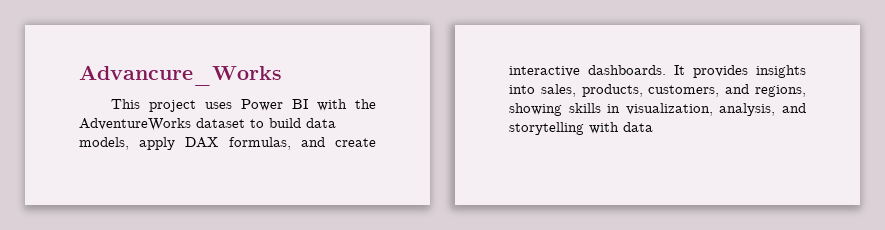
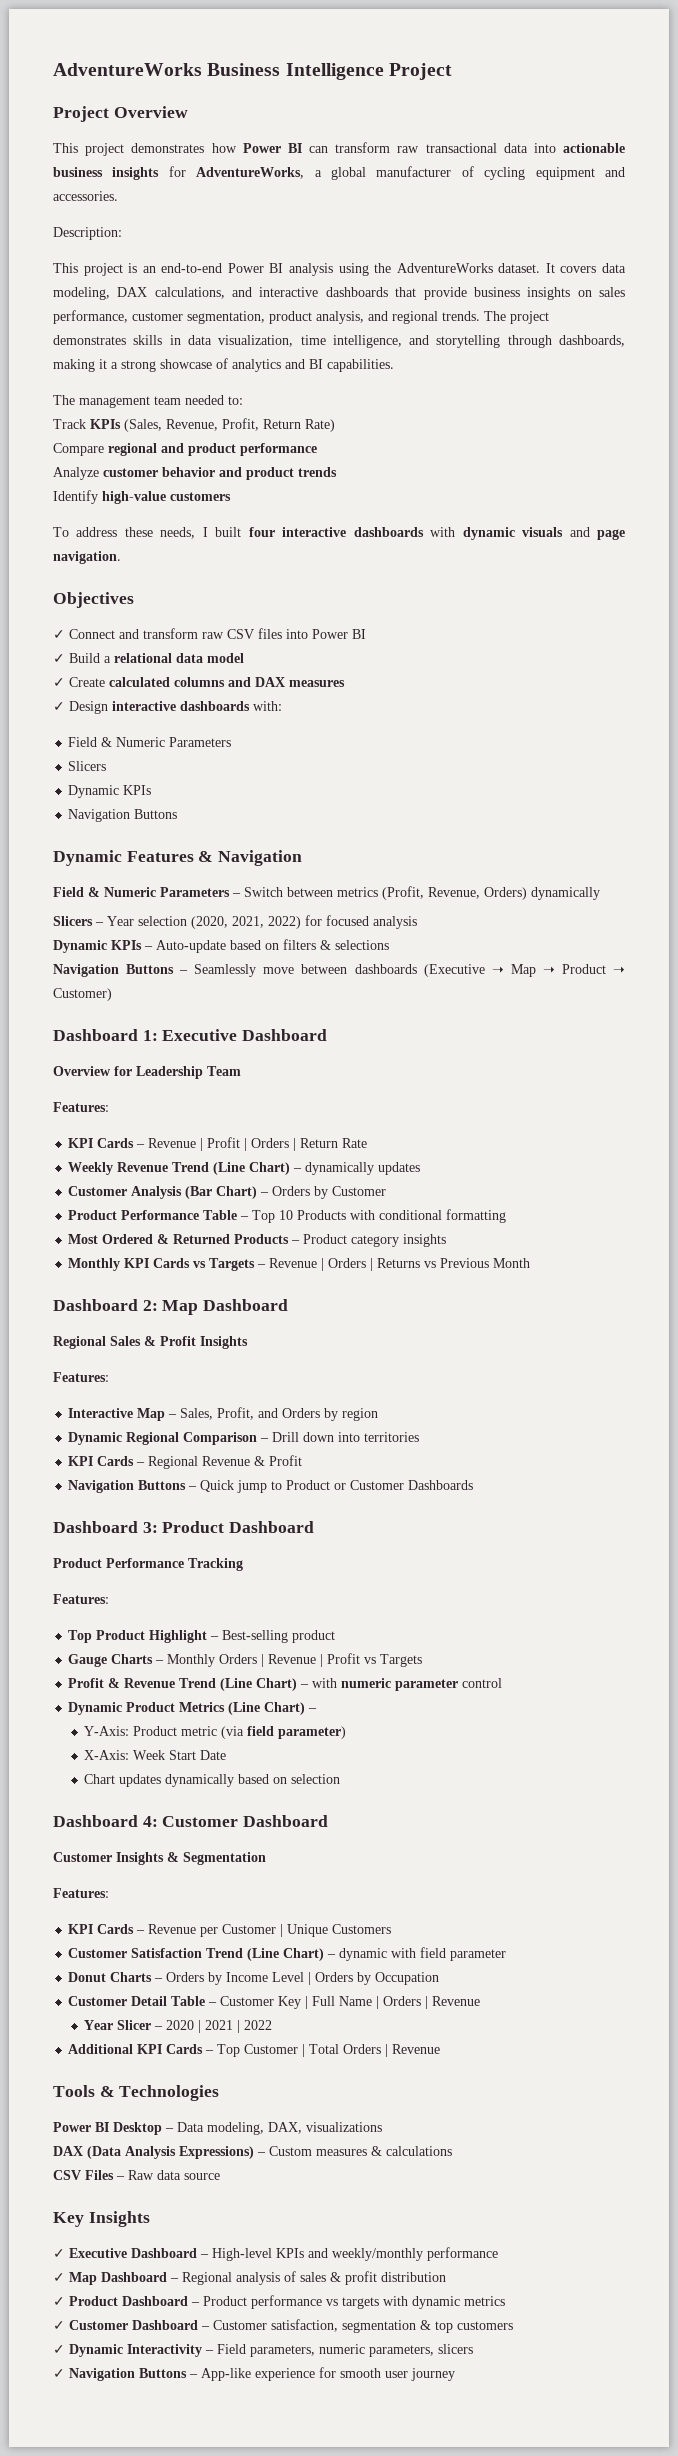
- Advancure_Works
- This project uses Power BI with the AdventureWorks dataset to build data models, apply DAX formulas, and create interactive dashboards. It provides insights into sales, products, customers, and regions, showing skills in visualization, analysis, and storytelling with data
+ AdventureWorks Business Intelligence Project
+ Project Overview
+ This project demonstrates how Power BI can transform raw transactional data into actionable business insights for AdventureWorks, a global manufacturer of cycling equipment and accessories.
+ Description:
+ This project is an end-to-end Power BI analysis using the AdventureWorks dataset. It covers data modeling, DAX calculations, and interactive dashboards that provide business insights on sales performance, customer segmentation, product analysis, and regional trends. The project demonstrates skills in data visualization, time intelligence, and storytelling through dashboards, making it a strong showcase of analytics and BI capabilities.
+ The management team needed to:
+ Track KPIs (Sales, Revenue, Profit, Return Rate)
+ Compare regional and product performance
+ Analyze customer behavior and product trends
+ Identify high-value customers
+ To address these needs, I built four interactive dashboards with dynamic visuals and page navigation.
+ Objectives
+ ✓ Connect and transform raw CSV files into Power BI
+ ✓ Build a relational data model
+ ✓ Create calculated columns and DAX measures
+ ✓ Design interactive dashboards with:
+ Field & Numeric Parameters
+ Slicers
+ Dynamic KPIs
+ Navigation Buttons
+ Dynamic Features & Navigation
+ Field & Numeric Parameters – Switch between metrics (Profit, Revenue, Orders) dynamically
+ Slicers – Year selection (2020, 2021, 2022) for focused analysis
+ Dynamic KPIs – Auto-update based on filters & selections
+ Navigation Buttons – Seamlessly move between dashboards (Executive ➝ Map ➝ Product ➝ Customer)
+ Dashboard 1: Executive Dashboard
+ Overview for Leadership Team
+ Features:
+ KPI Cards – Revenue | Profit | Orders | Return Rate
+ Weekly Revenue Trend (Line Chart) – dynamically updates
+ Customer Analysis (Bar Chart) – Orders by Customer
+ Product Performance Table – Top 10 Products with conditional formatting
+ Most Ordered & Returned Products – Product category insights
+ Monthly KPI Cards vs Targets – Revenue | Orders | Returns vs Previous Month
+ Dashboard 2: Map Dashboard
+ Regional Sales & Profit Insights
+ Features:
+ Interactive Map – Sales, Profit, and Orders by region
+ Dynamic Regional Comparison – Drill down into territories
+ KPI Cards – Regional Revenue & Profit
+ Navigation Buttons – Quick jump to Product or Customer Dashboards
+ Dashboard 3: Product Dashboard
+ Product Performance Tracking
+ Features:
+ Top Product Highlight – Best-selling product
+ Gauge Charts – Monthly Orders | Revenue | Profit vs Targets
+ Profit & Revenue Trend (Line Chart) – with numeric parameter control
+ Dynamic Product Metrics (Line Chart) –
+ Y-Axis: Product metric (via field parameter)
+ X-Axis: Week Start Date
+ Chart updates dynamically based on selection
+ Dashboard 4: Customer Dashboard
+ Customer Insights & Segmentation
+ Features:
+ KPI Cards – Revenue per Customer | Unique Customers
+ Customer Satisfaction Trend (Line Chart) – dynamic with field parameter
+ Donut Charts – Orders by Income Level | Orders by Occupation
+ Customer Detail Table – Customer Key | Full Name | Orders | Revenue
+ Year Slicer – 2020 | 2021 | 2022
+ Additional KPI Cards – Top Customer | Total Orders | Revenue
+ Tools & Technologies
+ Power BI Desktop – Data modeling, DAX, visualizations
+ DAX (Data Analysis Expressions) – Custom measures & calculations
+ CSV Files – Raw data source
+ Key Insights
+ ✓ Executive Dashboard – High-level KPIs and weekly/monthly performance
+ ✓ Map Dashboard – Regional analysis of sales & profit distribution
+ ✓ Product Dashboard – Product performance vs targets with dynamic metrics
+ ✓ Customer Dashboard – Customer satisfaction, segmentation & top customers
+ ✓ Dynamic Interactivity – Field parameters, numeric parameters, slicers
+ ✓ Navigation Buttons – App-like experience for smooth user journey

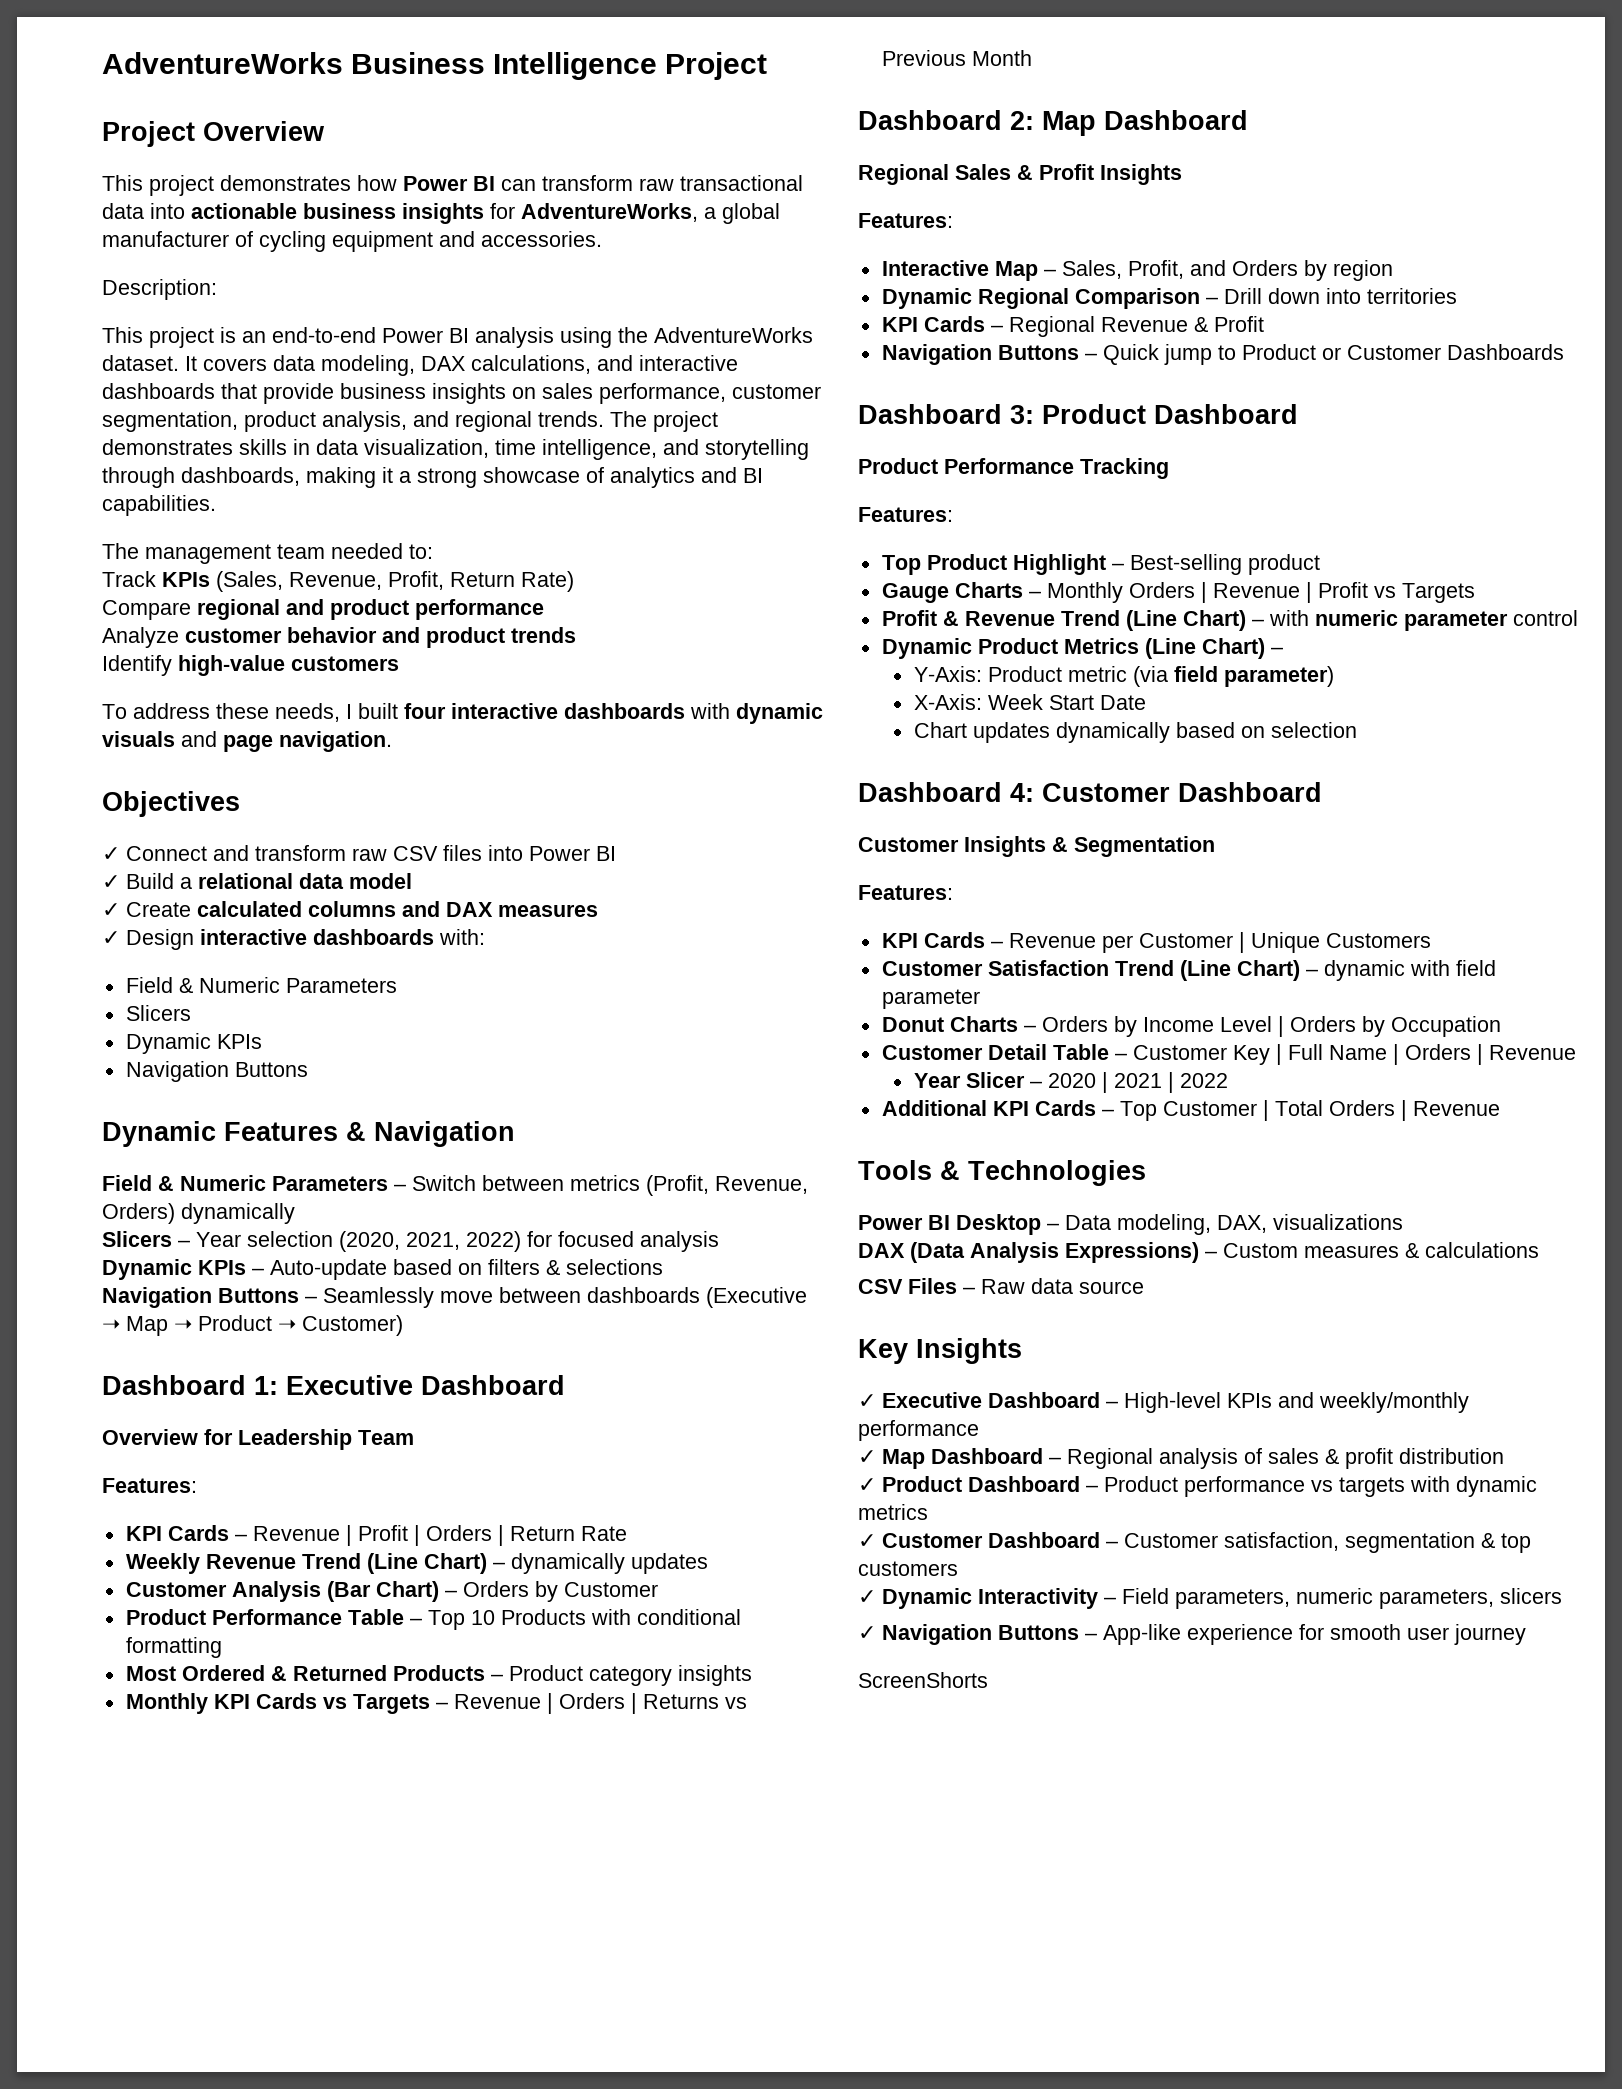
+ ScreenShorts

